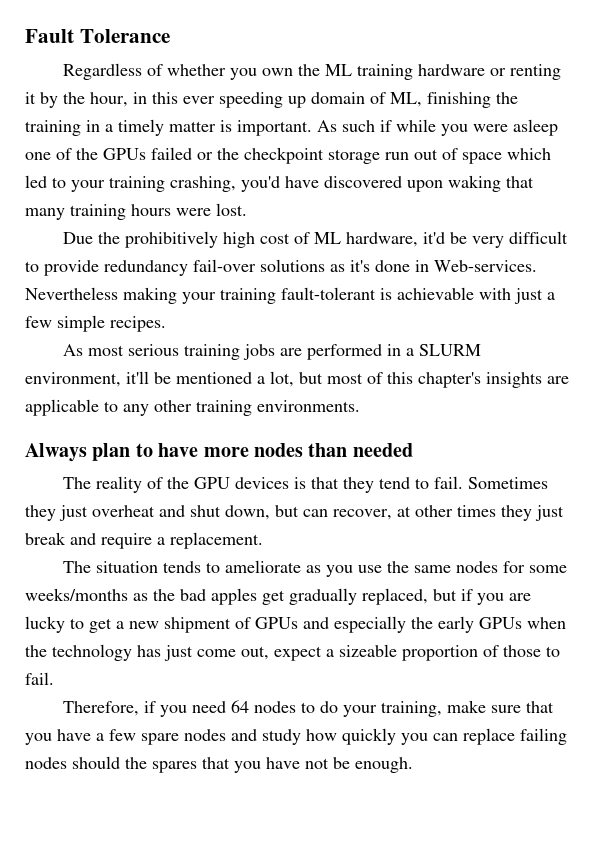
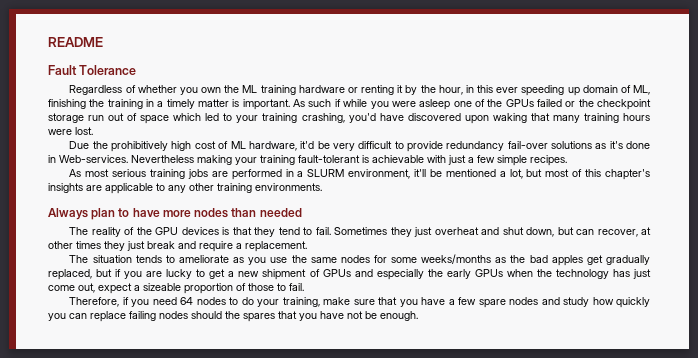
+ README

